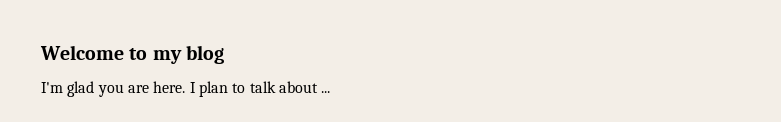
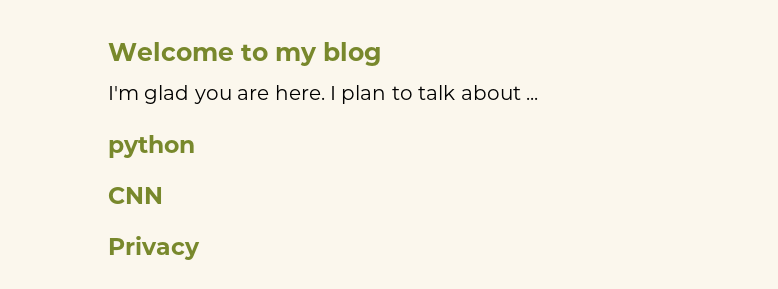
+ python
+ CNN
+ Privacy

